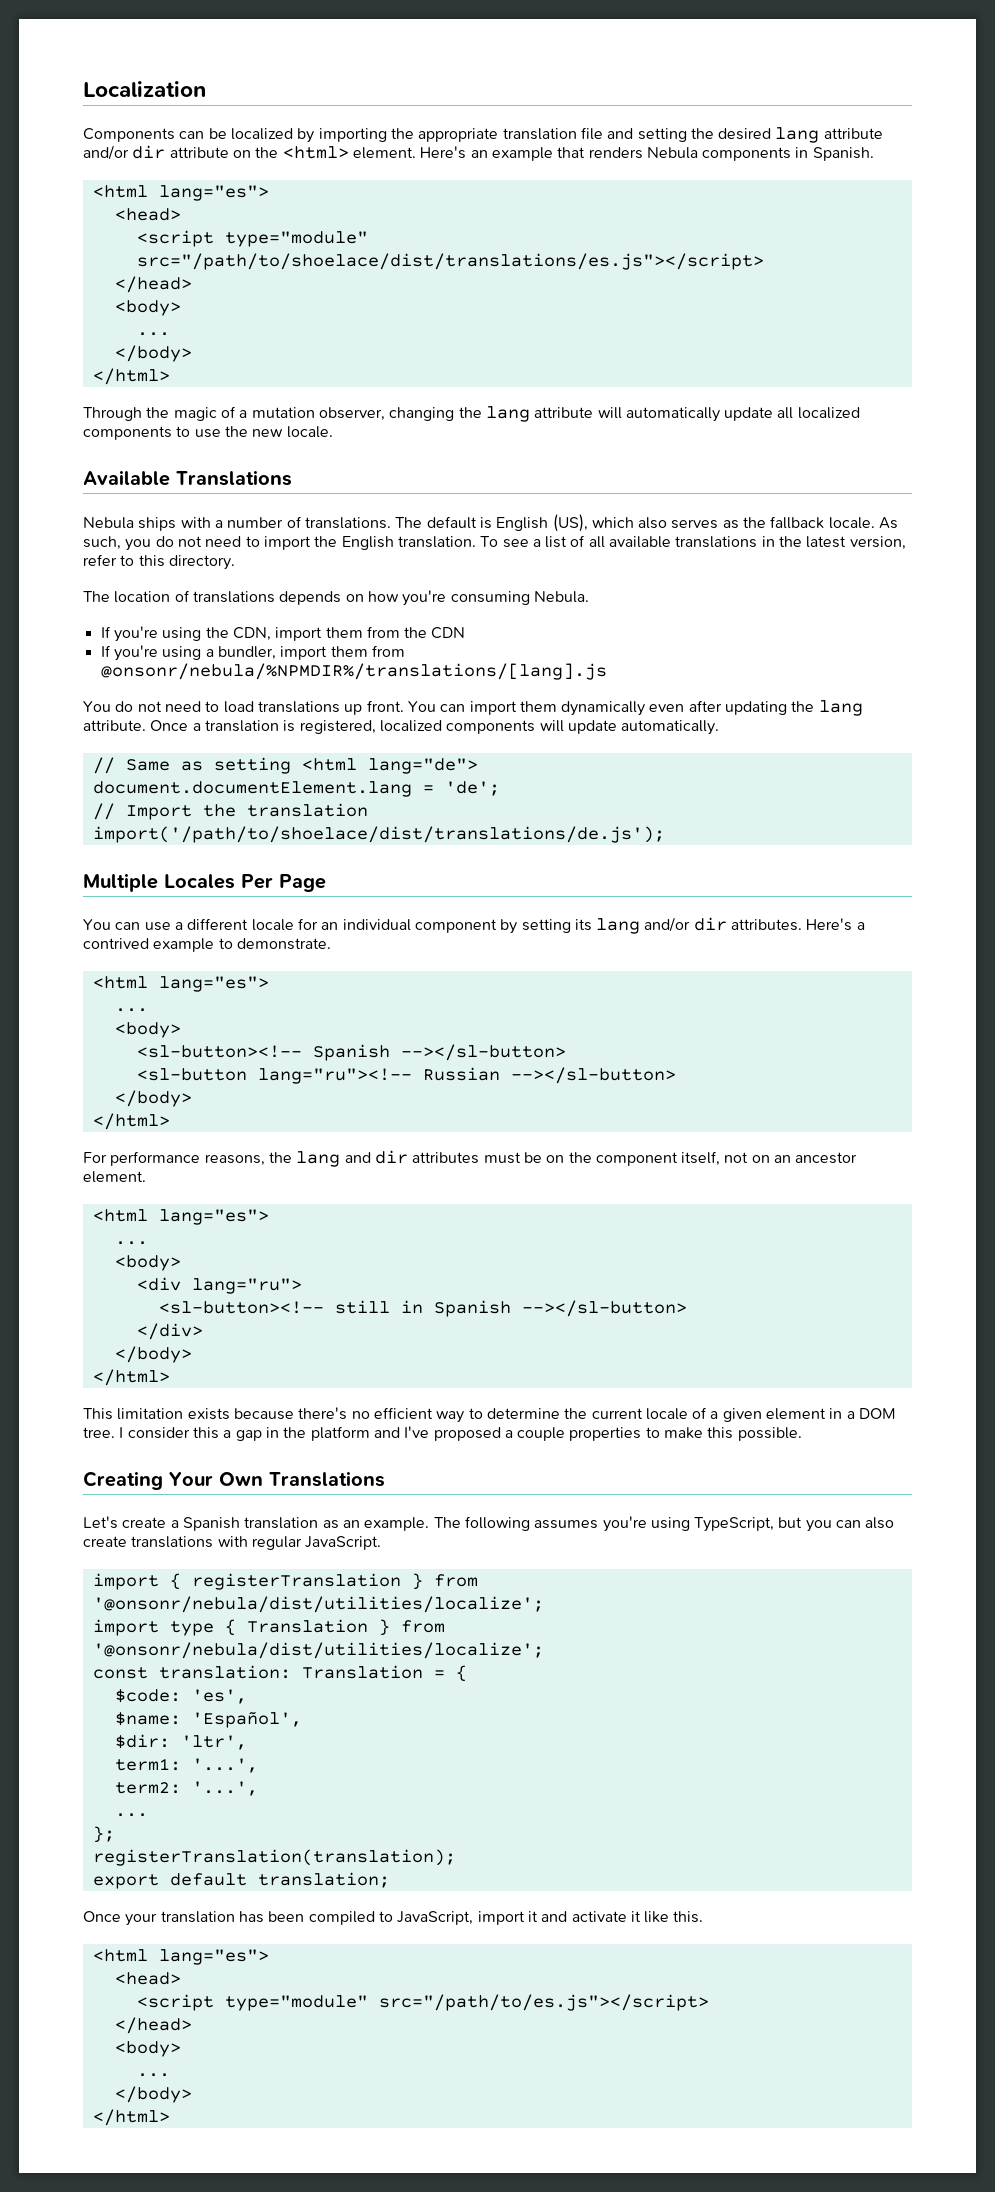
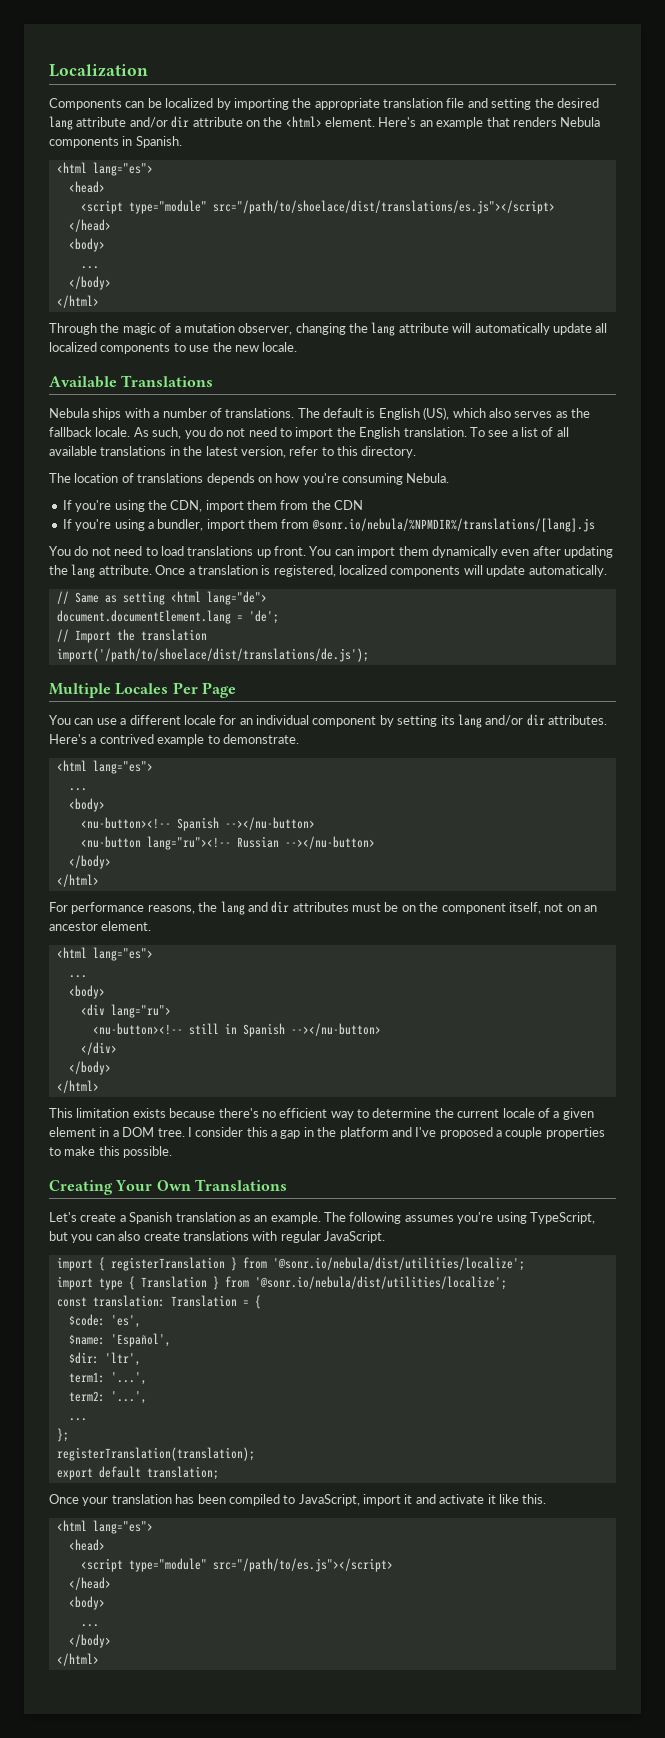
- If you're using a bundler, import them from @onsonr/nebula/%NPMDIR%/translations/[lang].js
+ If you're using a bundler, import them from @sonr.io/nebula/%NPMDIR%/translations/[lang].js
- <sl-button><!-- Spanish --></sl-button>
- <sl-button lang="ru"><!-- Russian --></sl-button>
+ <nu-button><!-- Spanish --></nu-button>
+ <nu-button lang="ru"><!-- Russian --></nu-button>
- <sl-button><!-- still in Spanish --></sl-button>
+ <nu-button><!-- still in Spanish --></nu-button>
- import { registerTranslation } from '@onsonr/nebula/dist/utilities/localize';
+ import { registerTranslation } from '@sonr.io/nebula/dist/utilities/localize';
- import type { Translation } from '@onsonr/nebula/dist/utilities/localize';
+ import type { Translation } from '@sonr.io/nebula/dist/utilities/localize';

